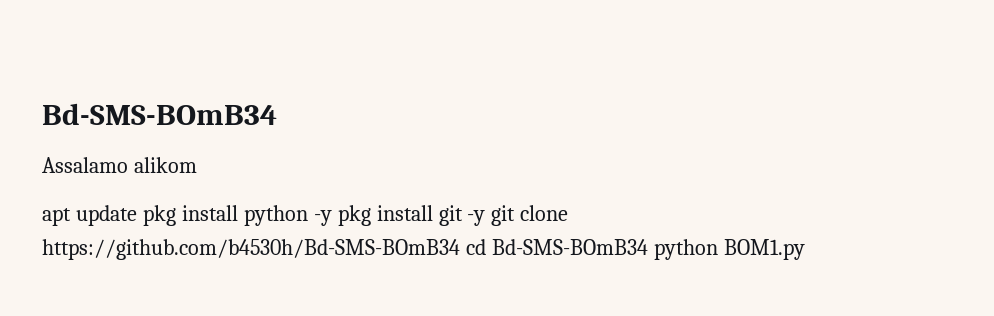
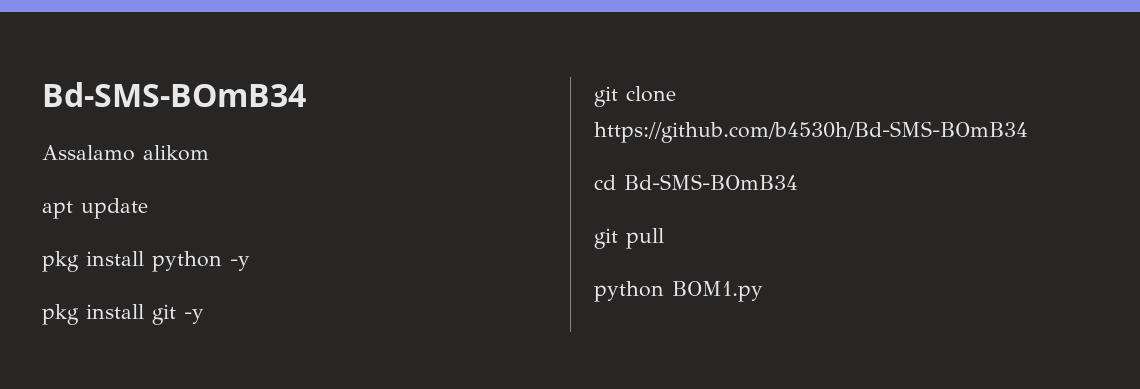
- apt update pkg install python -y pkg install git -y git clone https://github.com/b4530h/Bd-SMS-BOmB34 cd Bd-SMS-BOmB34 python BOM1.py
+ apt update
+ pkg install python -y
+ pkg install git -y
+ git clone https://github.com/b4530h/Bd-SMS-BOmB34
+ cd Bd-SMS-BOmB34
+ git pull
+ python BOM1.py

